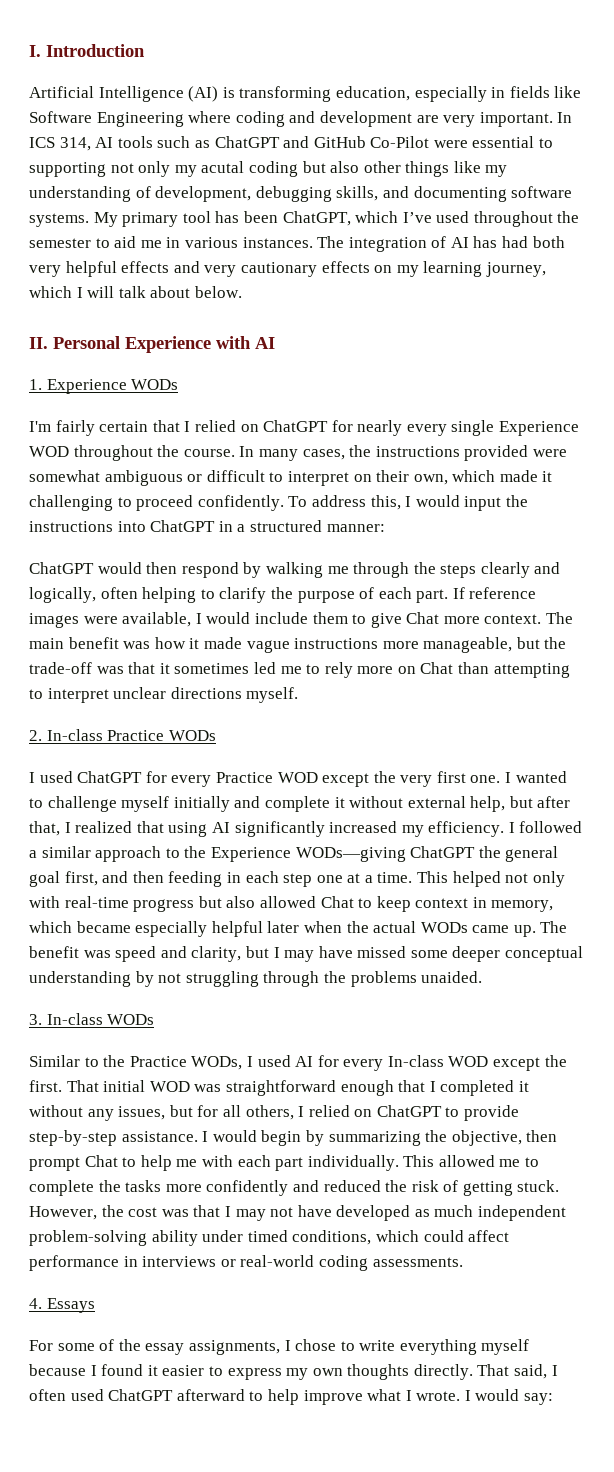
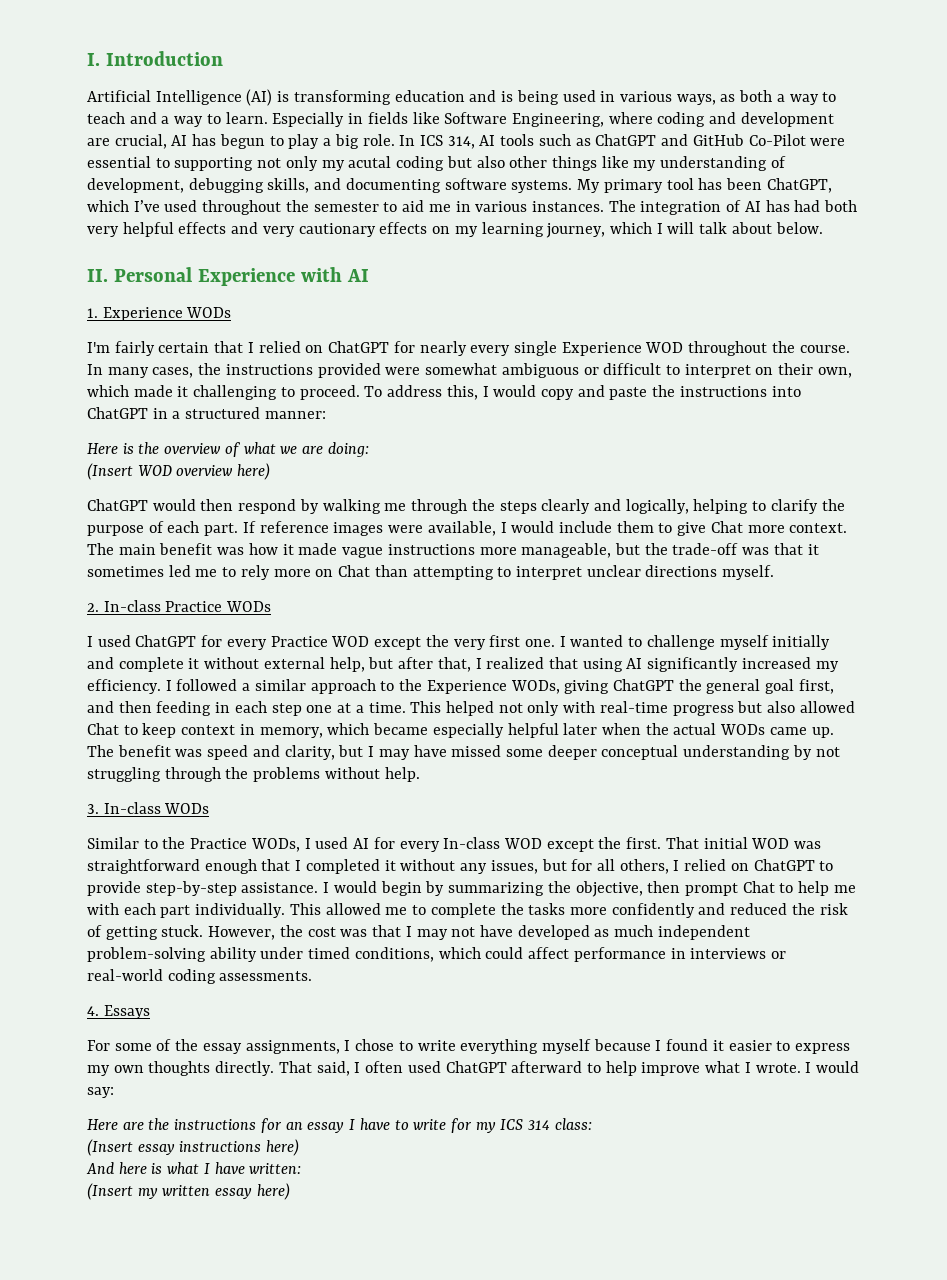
- Artificial Intelligence (AI) is transforming education, especially in fields like Software Engineering where coding and development are very important.
+ Artificial Intelligence (AI) is transforming education and is being used in various ways, as both a way to teach and a way to learn. Especially in fields like Software Engineering, where coding and development are crucial, AI has begun to play a big role.
- In many cases, the instructions provided were somewhat ambiguous or difficult to interpret on their own, which made it challenging to proceed confidently.
+ In many cases, the instructions provided were somewhat ambiguous or difficult to interpret on their own, which made it challenging to proceed.
- To address this, I would input the instructions into ChatGPT in a structured manner:
+ To address this, I would copy and paste the instructions into ChatGPT in a structured manner:
+ Here is the overview of what we are doing:
+ (Insert WOD overview here)
- ChatGPT would then respond by walking me through the steps clearly and logically, often helping to clarify the purpose of each part.
+ ChatGPT would then respond by walking me through the steps clearly and logically, helping to clarify the purpose of each part.
- I followed a similar approach to the Experience WODs—giving ChatGPT the general goal first, and then feeding in each step one at a time.
+ I followed a similar approach to the Experience WODs, giving ChatGPT the general goal first, and then feeding in each step one at a time.
- The benefit was speed and clarity, but I may have missed some deeper conceptual understanding by not struggling through the problems unaided.
+ The benefit was speed and clarity, but I may have missed some deeper conceptual understanding by not struggling through the problems without help.
+ Here are the instructions for an essay I have to write for my ICS 314 class:
+ (Insert essay instructions here)
+ And here is what I have written:
+ (Insert my written essay here)

